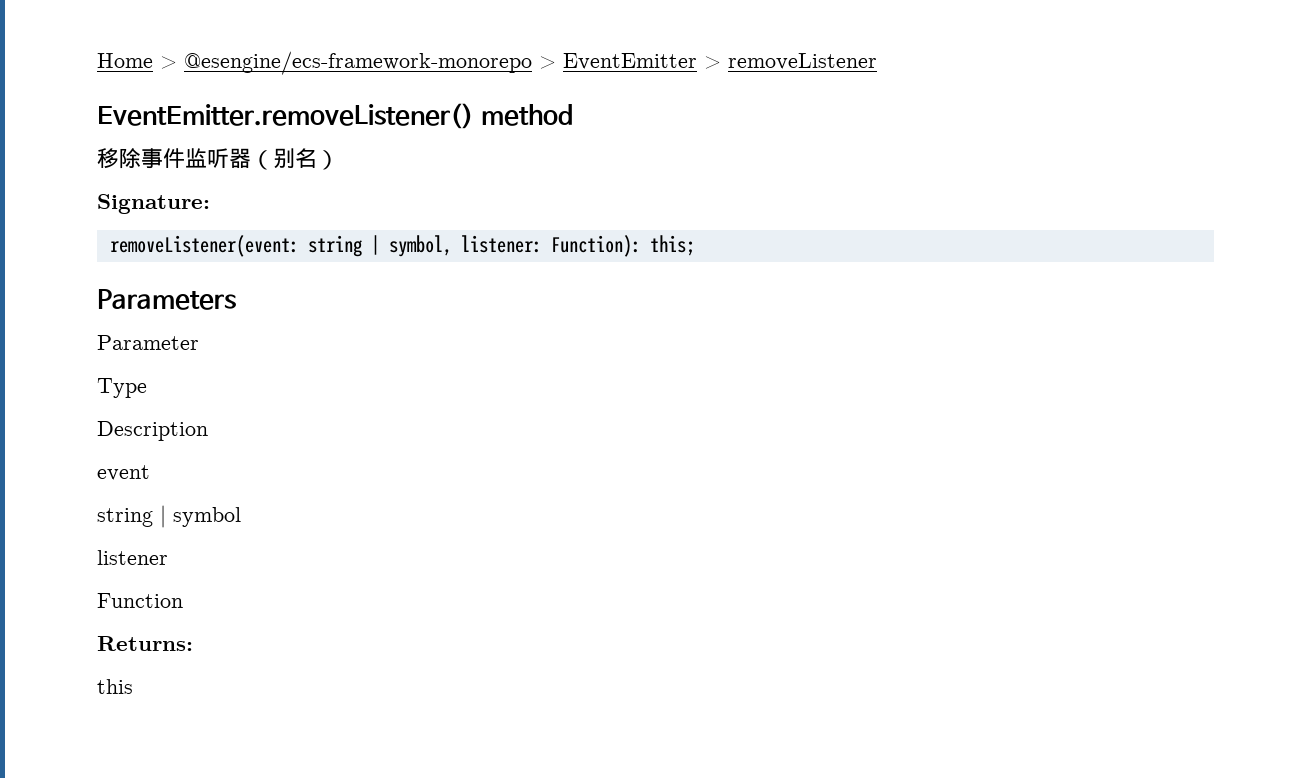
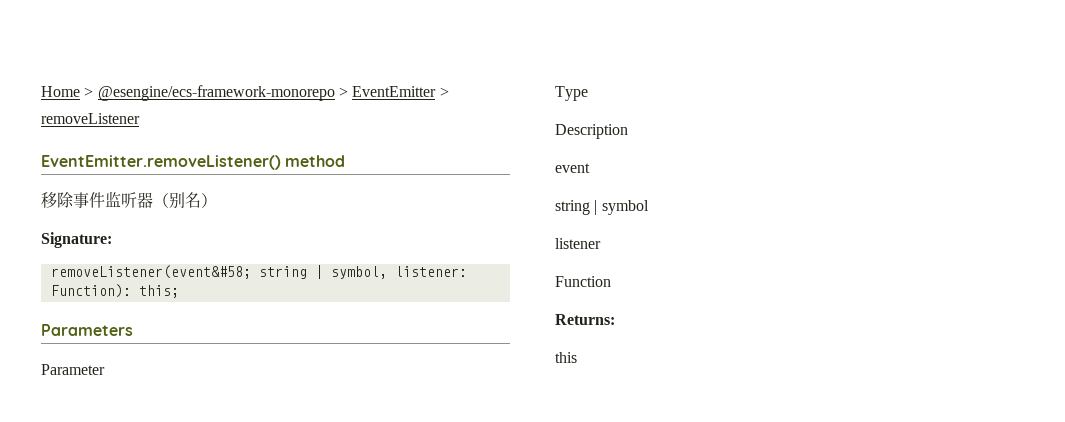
- removeListener(event: string | symbol, listener: Function): this;
+ removeListener(event&#58; string | symbol, listener: Function): this;

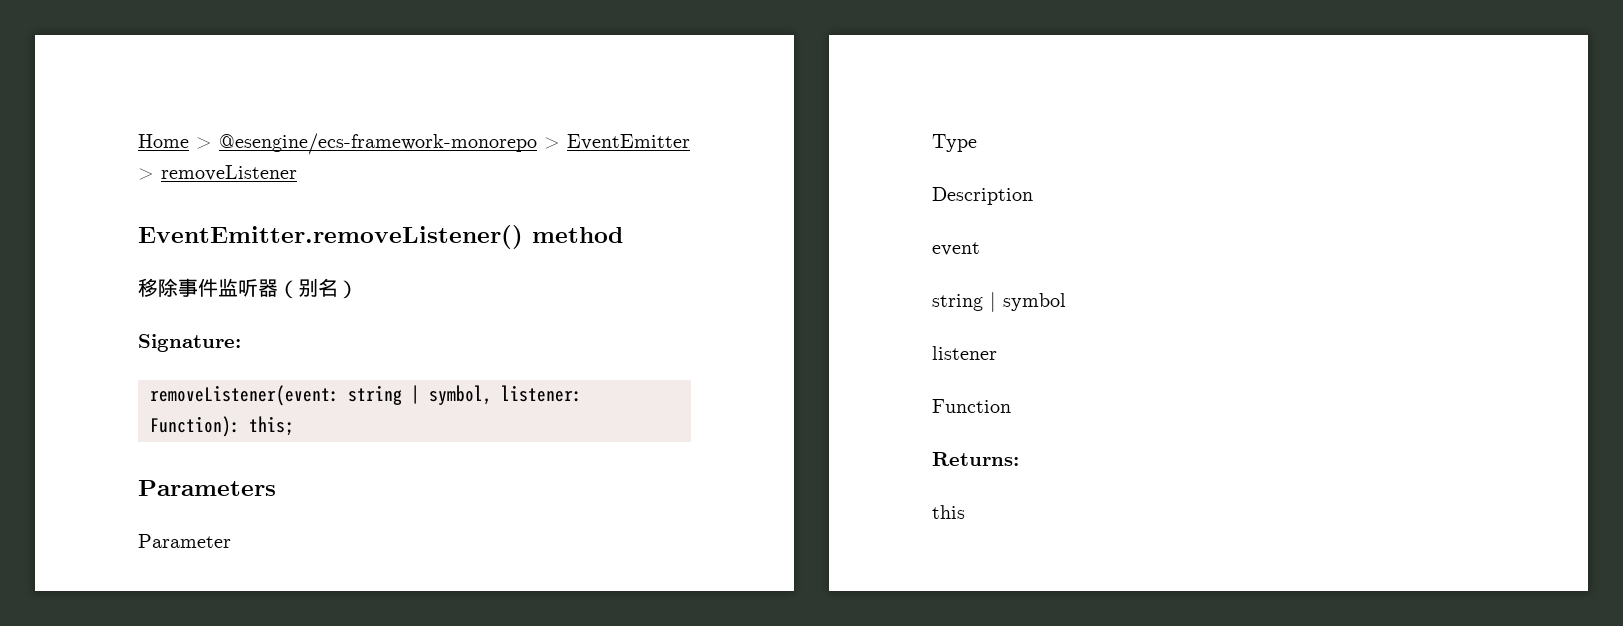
- removeListener(event&#58; string | symbol, listener: Function): this;
+ removeListener(event: string | symbol, listener: Function): this;

